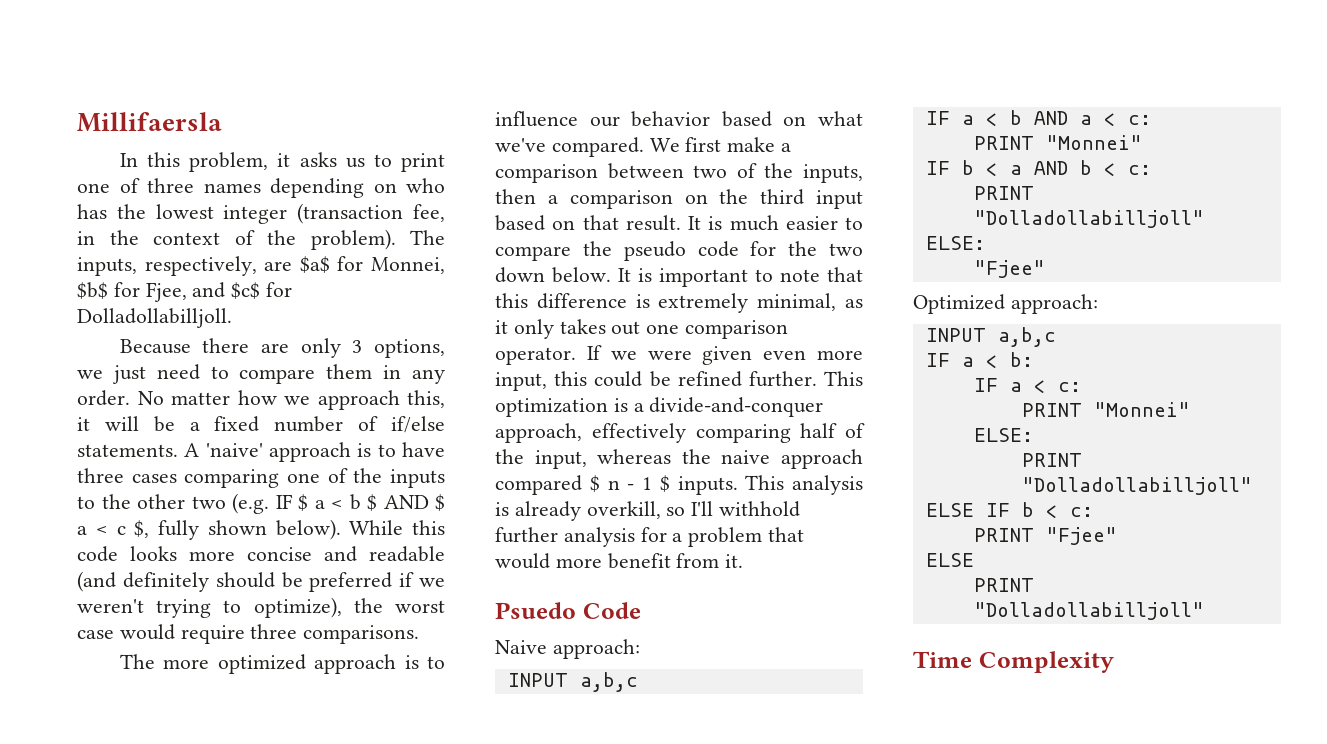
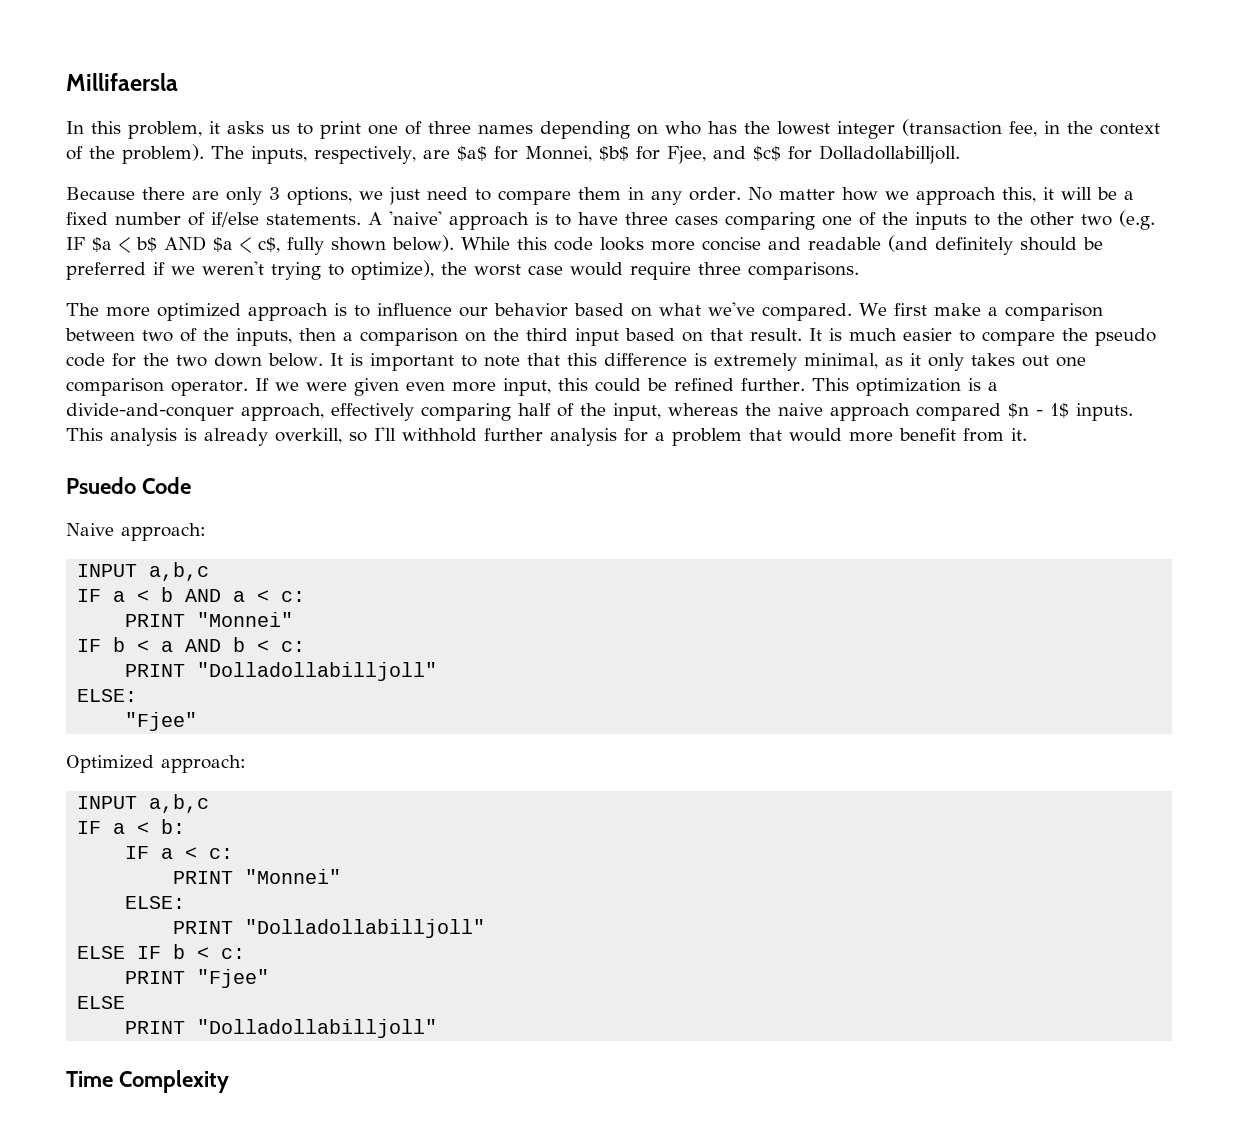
- A 'naive' approach is to have three cases comparing one of the inputs to the other two (e.g. IF $ a < b $ AND $ a < c $, fully shown below).
+ A 'naive' approach is to have three cases comparing one of the inputs to the other two (e.g. IF $a < b$ AND $a < c$, fully shown below).
- This optimization is a divide-and-conquer approach, effectively comparing half of the input, whereas the naive approach compared $ n - 1 $ inputs.
+ This optimization is a divide-and-conquer approach, effectively comparing half of the input, whereas the naive approach compared $n - 1$ inputs.

